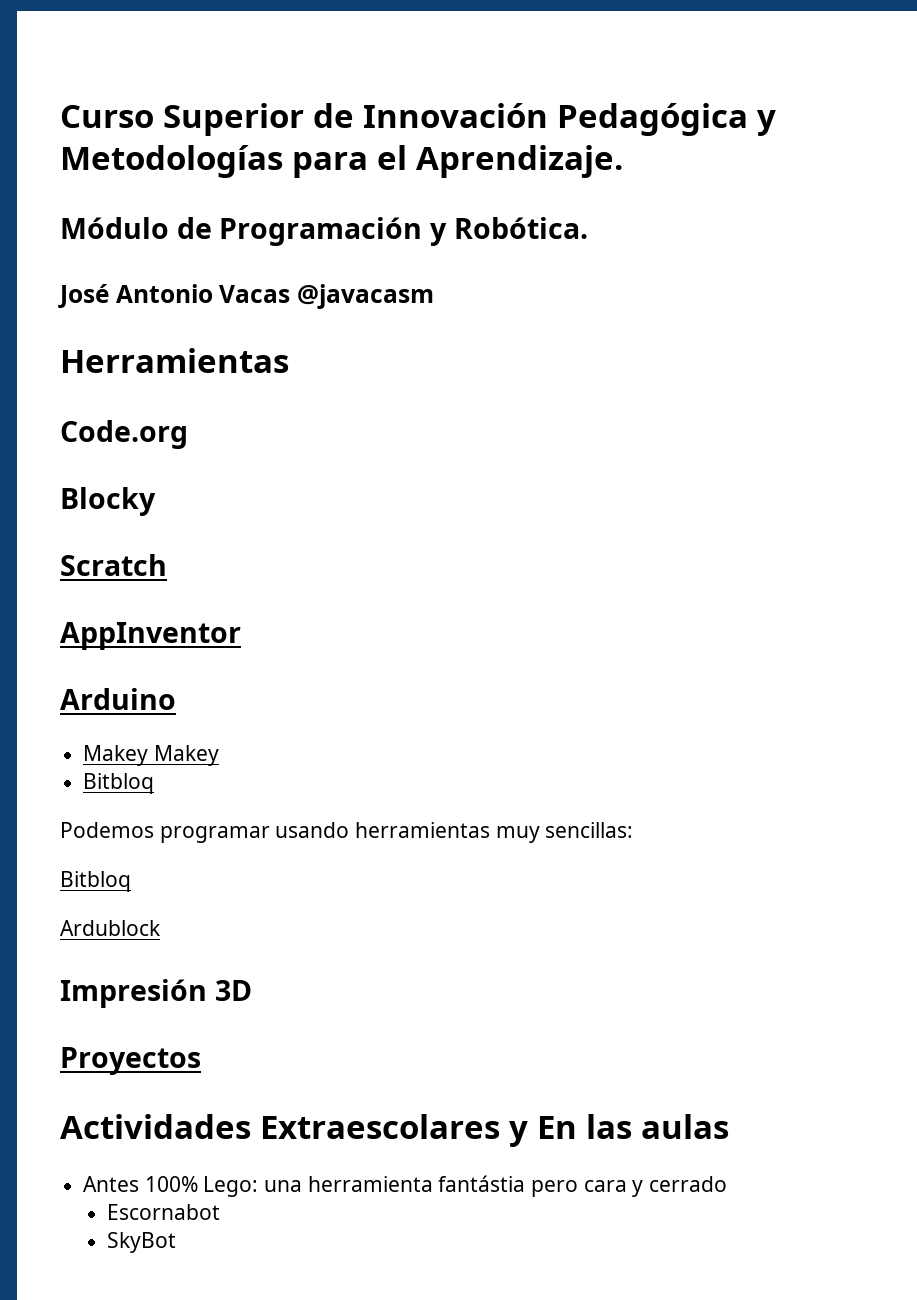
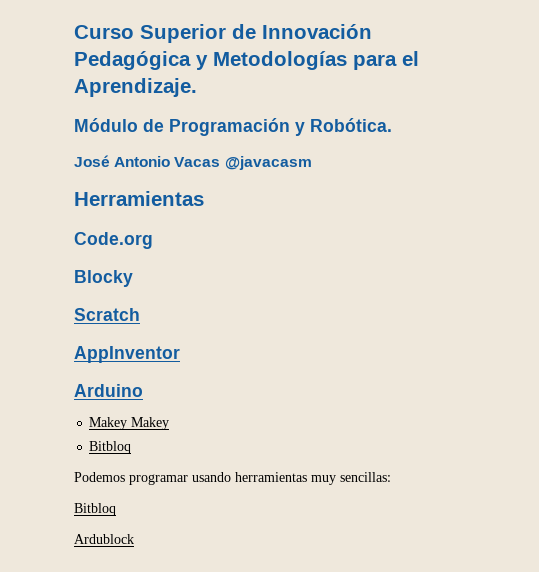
- Impresión 3D
- Proyectos
- Actividades Extraescolares y En las aulas
- Antes 100% Lego: una herramienta fantástia pero cara y cerrado
- Escornabot
- SkyBot

